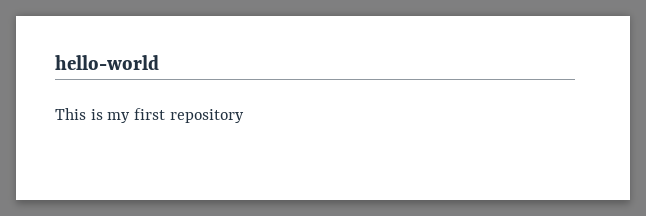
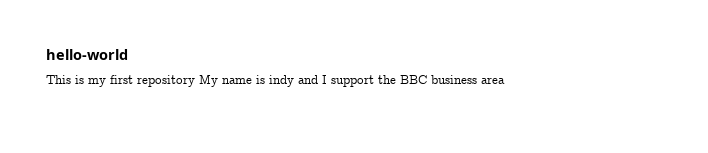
- This is my first repository
+ This is my first repository My name is indy and I support the BBC business area

